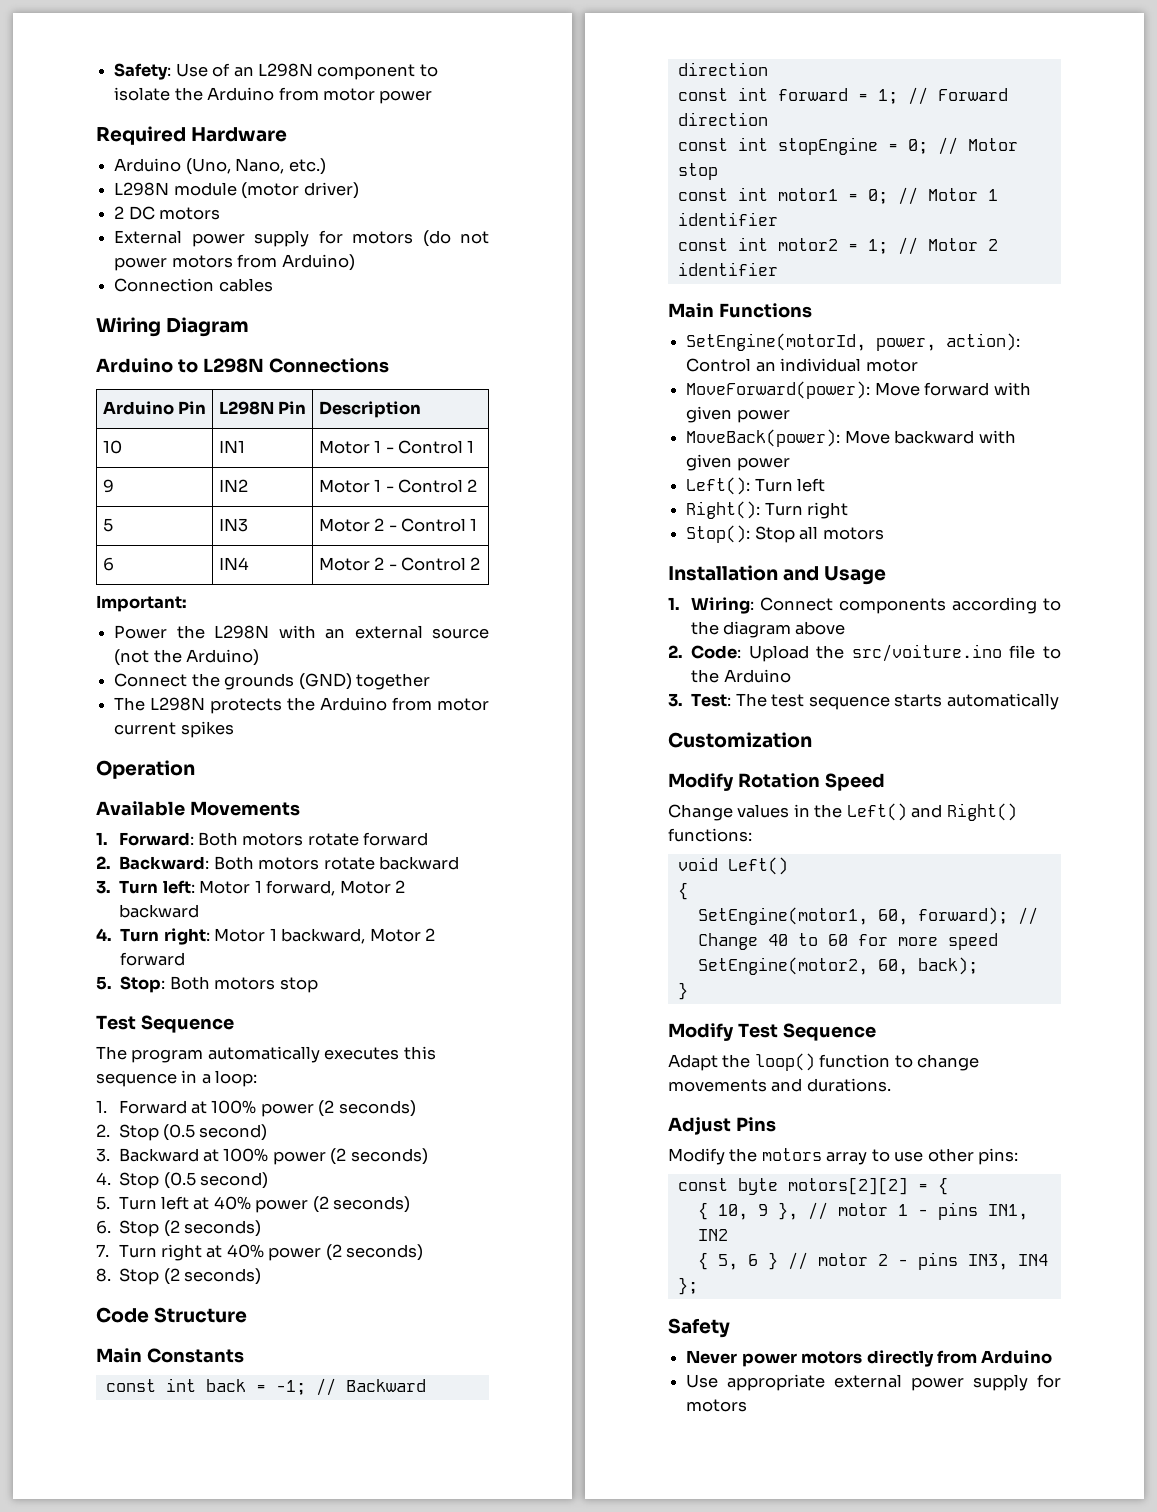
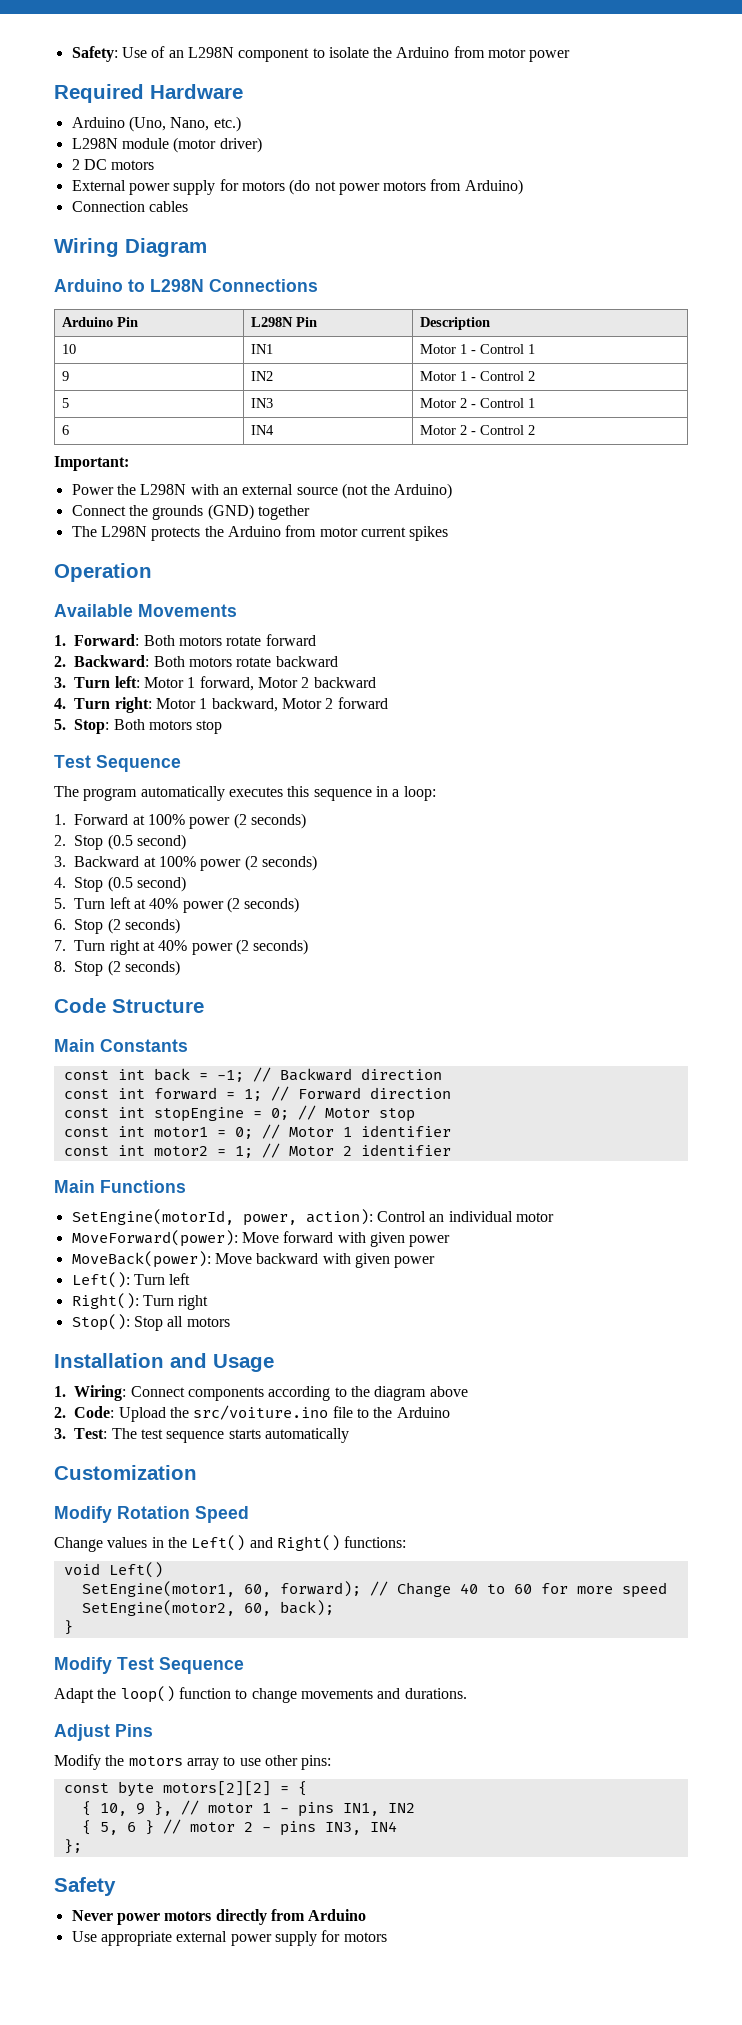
  void Left()
- {

